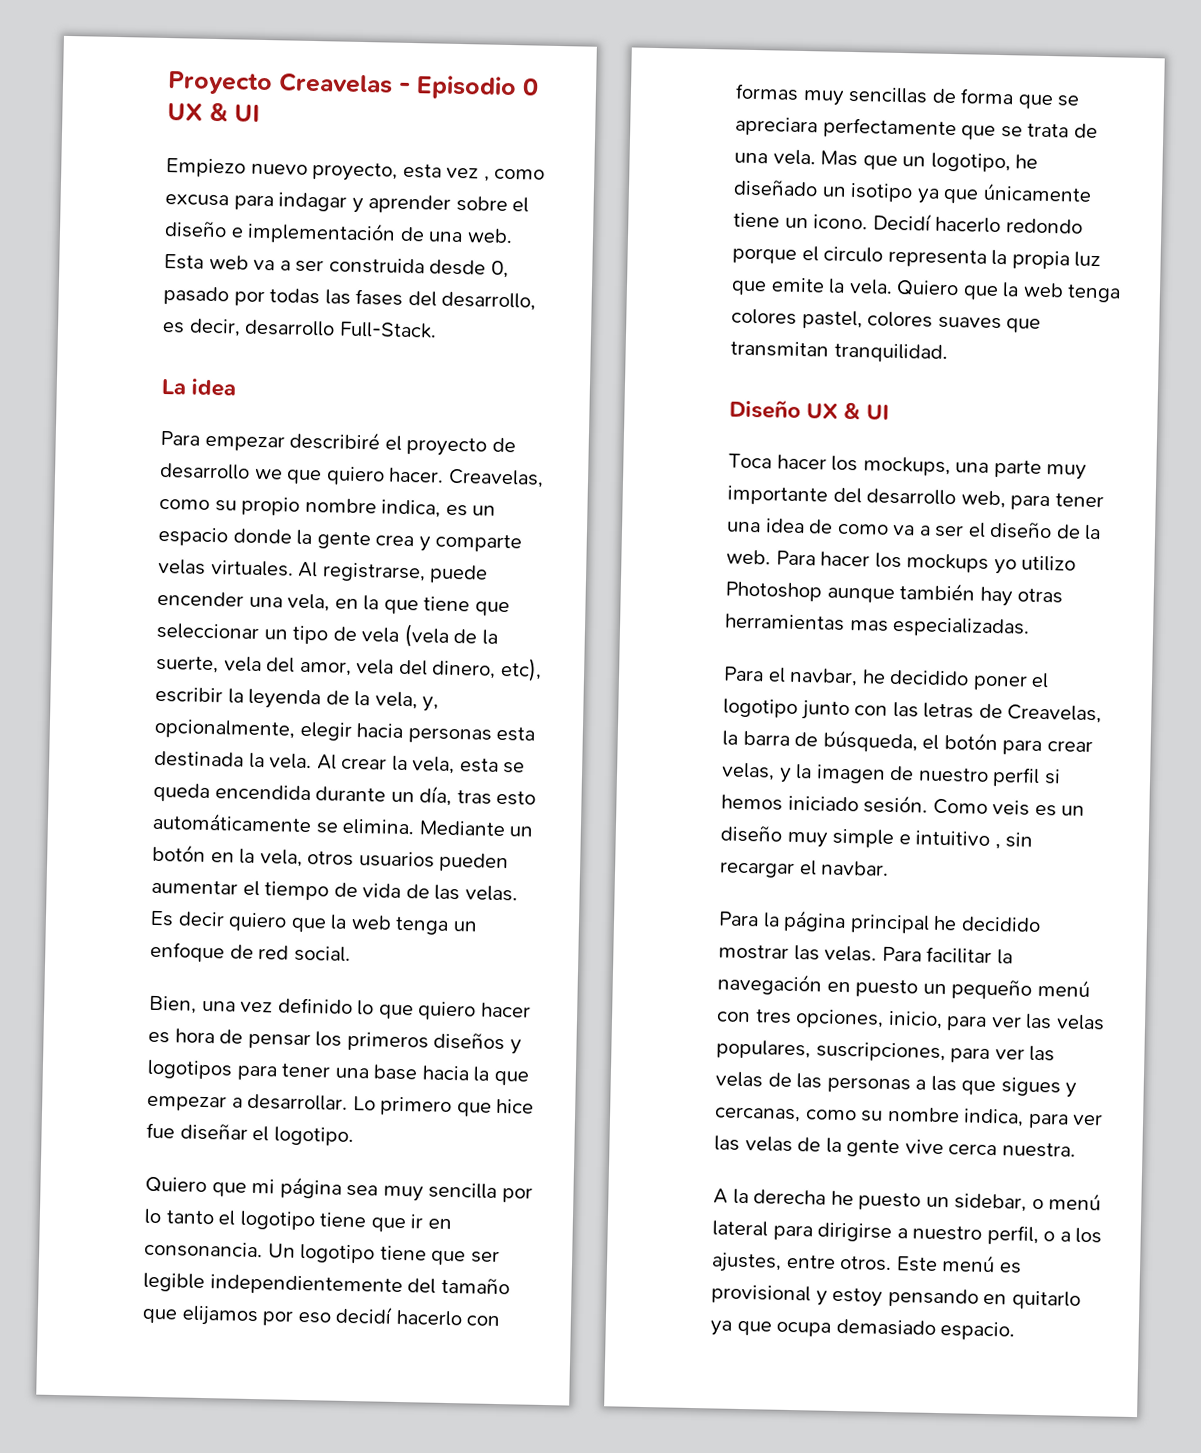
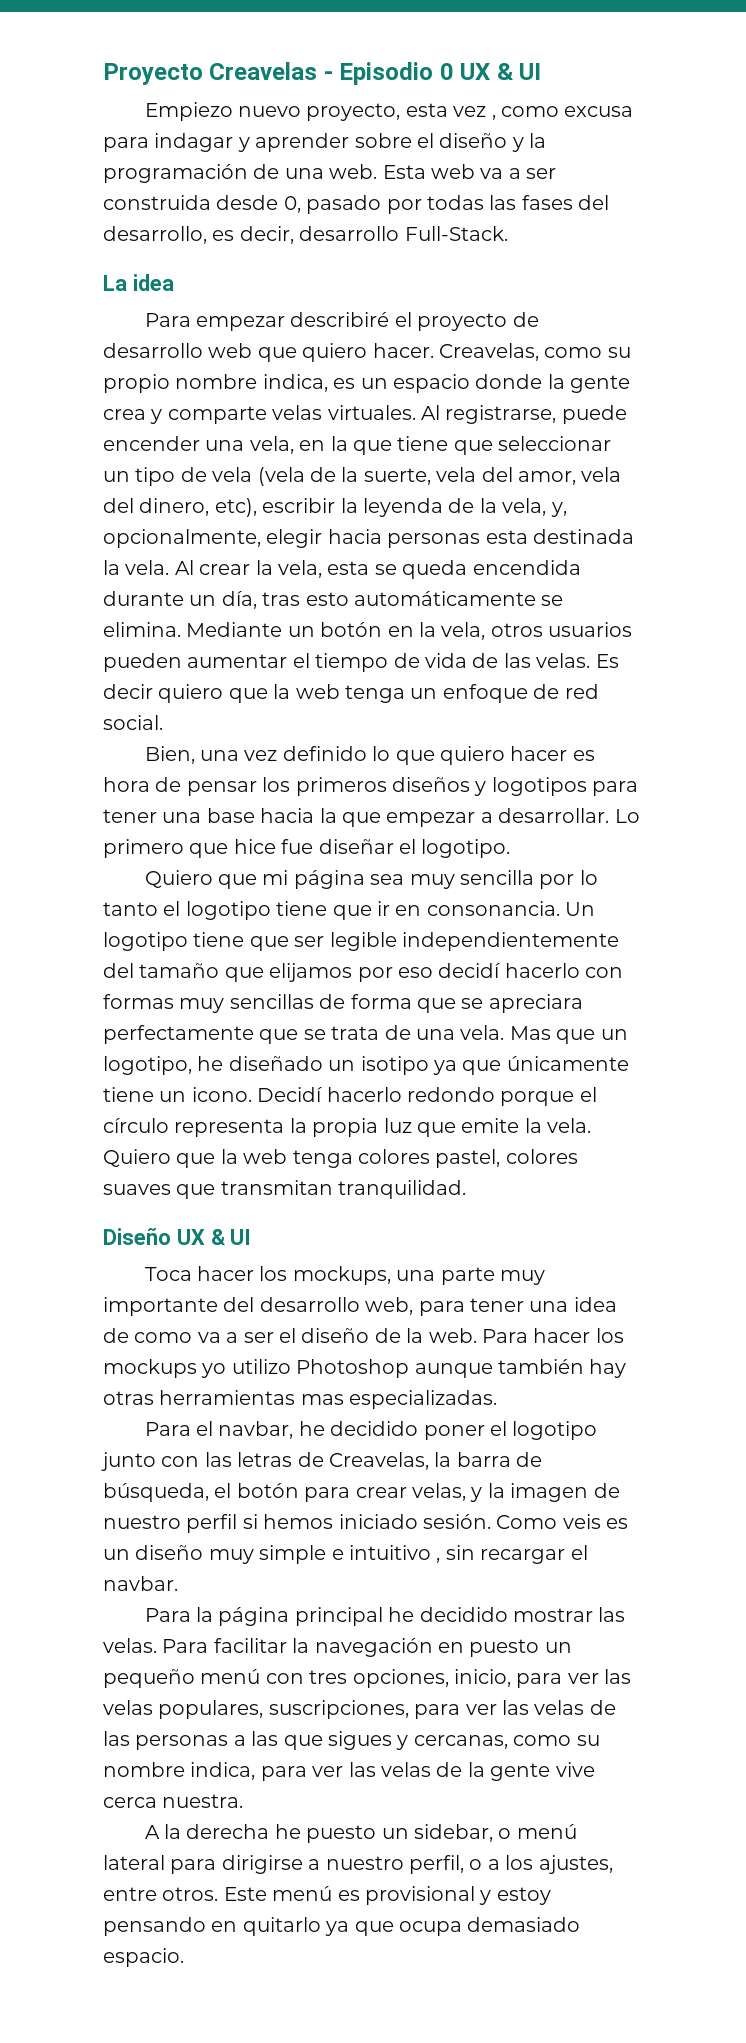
- Empiezo nuevo proyecto, esta vez , como excusa para indagar y aprender sobre el diseño e implementación de una web.
+ Empiezo nuevo proyecto, esta vez , como excusa para indagar y aprender sobre el diseño y la programación de una web.
- Para empezar describiré el proyecto de desarrollo we que quiero hacer.
+ Para empezar describiré el proyecto de desarrollo web que quiero hacer.
- Decidí hacerlo redondo porque el circulo representa la propia luz que emite la vela.
+ Decidí hacerlo redondo porque el círculo representa la propia luz que emite la vela.

